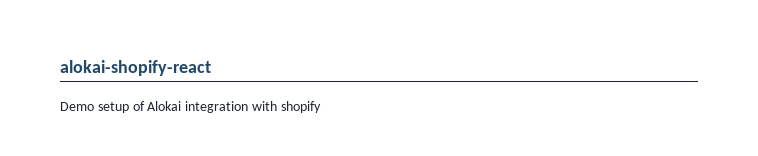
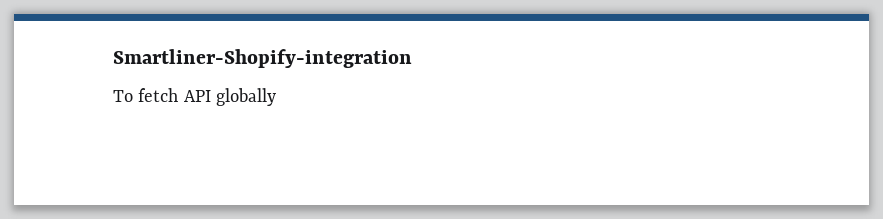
- alokai-shopify-react
- Demo setup of Alokai integration with shopify
+ Smartliner-Shopify-integration
+ To fetch API globally

